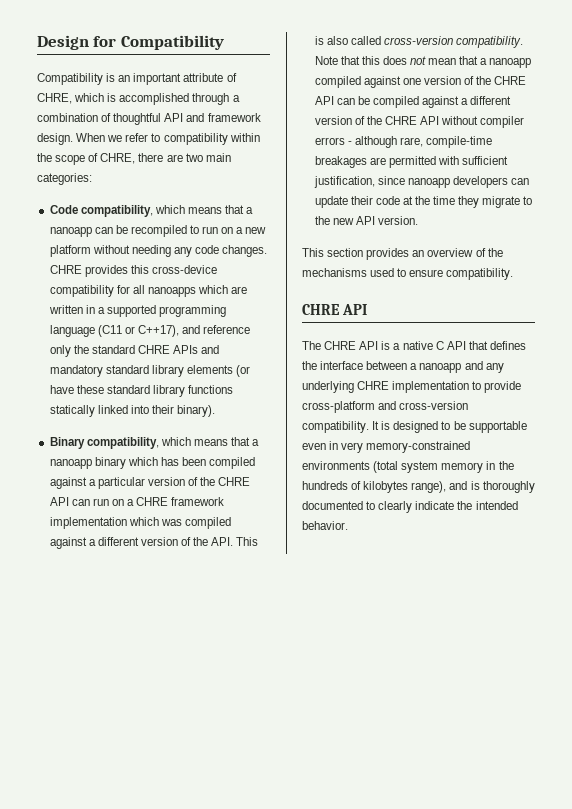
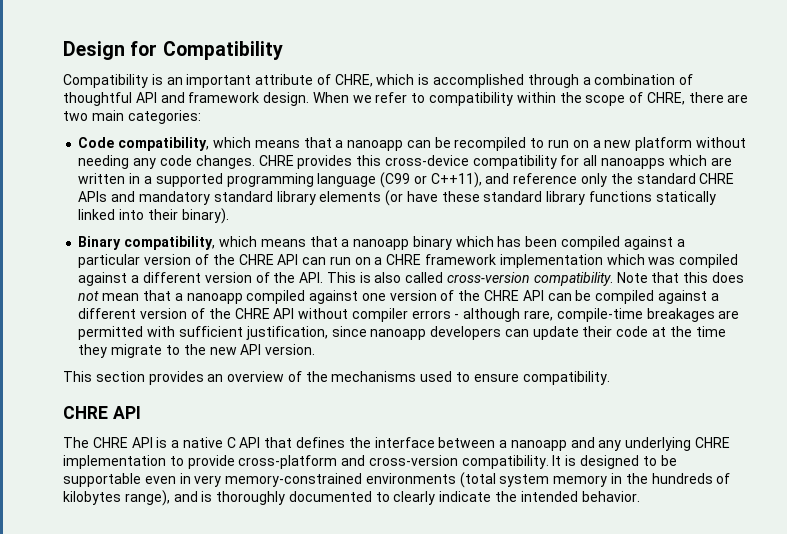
- CHRE provides this cross-device compatibility for all nanoapps which are written in a supported programming language (C11 or C++17), and reference only the standard CHRE APIs and mandatory standard library elements (or have these standard library functions statically linked into their binary).
+ CHRE provides this cross-device compatibility for all nanoapps which are written in a supported programming language (C99 or C++11), and reference only the standard CHRE APIs and mandatory standard library elements (or have these standard library functions statically linked into their binary).

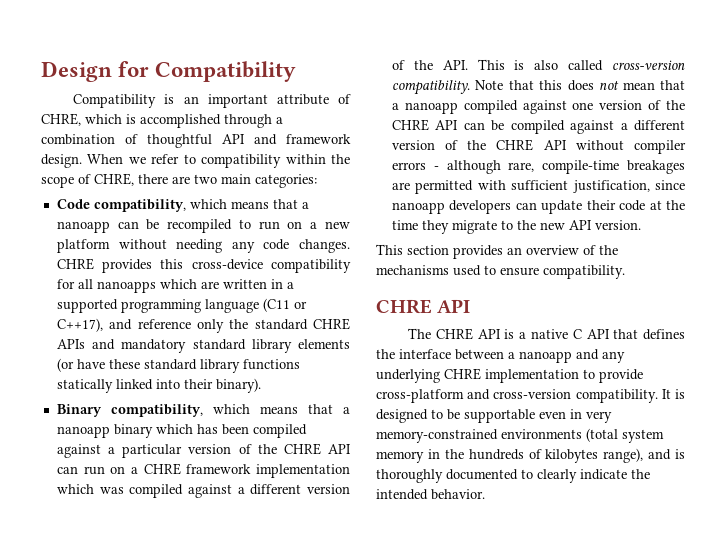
- CHRE provides this cross-device compatibility for all nanoapps which are written in a supported programming language (C99 or C++11), and reference only the standard CHRE APIs and mandatory standard library elements (or have these standard library functions statically linked into their binary).
+ CHRE provides this cross-device compatibility for all nanoapps which are written in a supported programming language (C11 or C++17), and reference only the standard CHRE APIs and mandatory standard library elements (or have these standard library functions statically linked into their binary).

